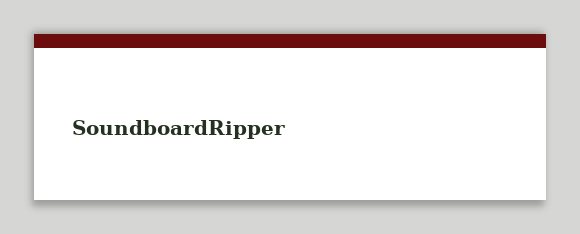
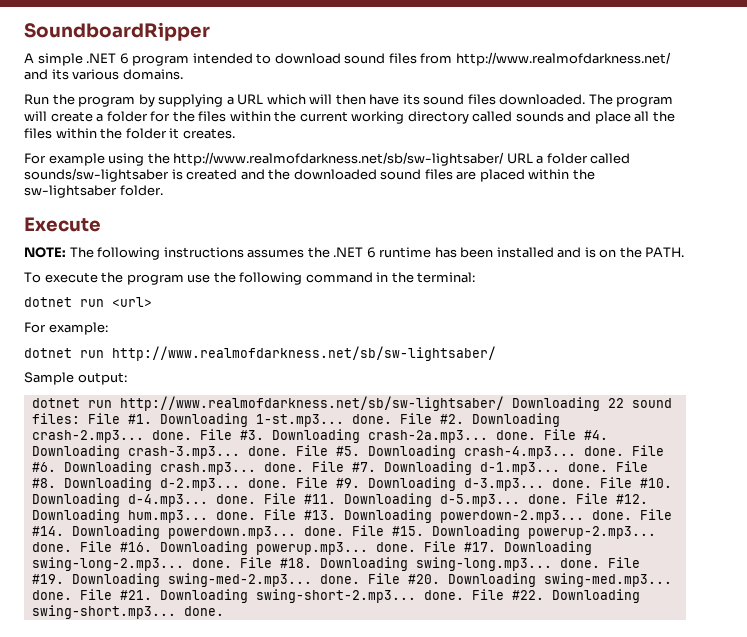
+ A simple .NET 6 program intended to download sound files from http://www.realmofdarkness.net/ and its various domains.
+ Run the program by supplying a URL which will then have its sound files downloaded. The program will create a folder for the files within the current working directory called sounds and place all the files within the folder it creates.
+ For example using the http://www.realmofdarkness.net/sb/sw-lightsaber/ URL a folder called sounds/sw-lightsaber is created and the downloaded sound files are placed within the sw-lightsaber folder.
+ Execute
+ NOTE: The following instructions assumes the .NET 6 runtime has been installed and is on the PATH.
+ To execute the program use the following command in the terminal:
+ dotnet run <url>
+ For example:
+ dotnet run http://www.realmofdarkness.net/sb/sw-lightsaber/
+ Sample output:
+ dotnet run http://www.realmofdarkness.net/sb/sw-lightsaber/ Downloading 22 sound files: File #1. Downloading 1-st.mp3... done. File #2. Downloading crash-2.mp3... done. File #3. Downloading crash-2a.mp3... done. File #4. Downloading crash-3.mp3... done. File #5. Downloading crash-4.mp3... done. File #6. Downloading crash.mp3... done. File #7. Downloading d-1.mp3... done. File #8. Downloading d-2.mp3... done. File #9. Downloading d-3.mp3... done. File #10. Downloading d-4.mp3... done. File #11. Downloading d-5.mp3... done. File #12. Downloading hum.mp3... done. File #13. Downloading powerdown-2.mp3... done. File #14. Downloading powerdown.mp3... done. File #15. Downloading powerup-2.mp3... done. File #16. Downloading powerup.mp3... done. File #17. Downloading swing-long-2.mp3... done. File #18. Downloading swing-long.mp3... done. File #19. Downloading swing-med-2.mp3... done. File #20. Downloading swing-med.mp3... done. File #21. Downloading swing-short-2.mp3... done. File #22. Downloading swing-short.mp3... done.

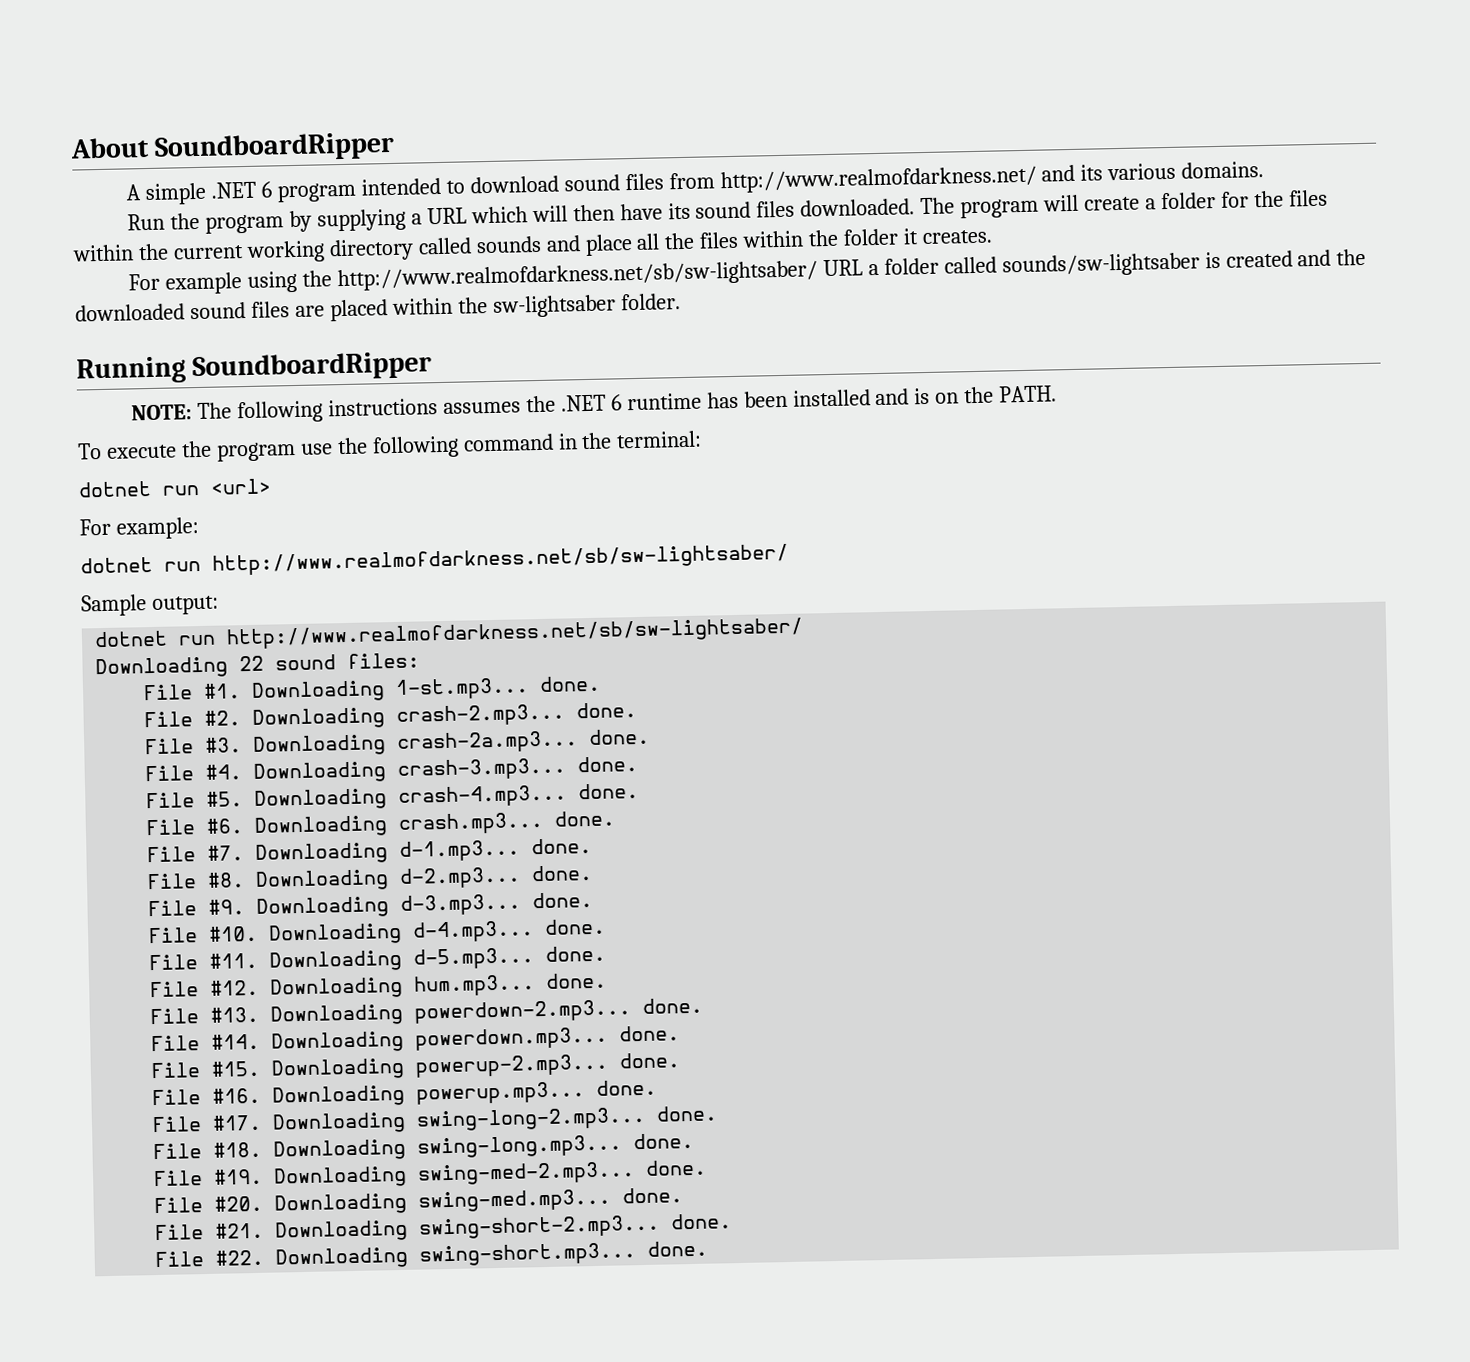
- SoundboardRipper
+ About SoundboardRipper
- Execute
+ Running SoundboardRipper
  Sample output:
- dotnet run http://www.realmofdarkness.net/sb/sw-lightsaber/ Downloading 22 sound files: File #1.
+ dotnet run http://www.realmofdarkness.net/sb/sw-lightsaber/
+ Downloading 22 sound files:
+ File #1.
- Downloading 1-st.mp3... done. File #2.
+ Downloading 1-st.mp3... done.
+ File #2.
- Downloading crash-2.mp3... done. File #3.
+ Downloading crash-2.mp3... done.
+ File #3.
- Downloading crash-2a.mp3... done. File #4.
+ Downloading crash-2a.mp3... done.
+ File #4.
- Downloading crash-3.mp3... done. File #5.
+ Downloading crash-3.mp3... done.
+ File #5.
- Downloading crash-4.mp3... done. File #6.
+ Downloading crash-4.mp3... done.
+ File #6.
- Downloading crash.mp3... done. File #7.
+ Downloading crash.mp3... done.
+ File #7.
- Downloading d-1.mp3... done. File #8.
+ Downloading d-1.mp3... done.
+ File #8.
- Downloading d-2.mp3... done. File #9.
+ Downloading d-2.mp3... done.
+ File #9.
- Downloading d-3.mp3... done. File #10.
+ Downloading d-3.mp3... done.
+ File #10.
- Downloading d-4.mp3... done. File #11.
+ Downloading d-4.mp3... done.
+ File #11.
- Downloading d-5.mp3... done. File #12.
+ Downloading d-5.mp3... done.
+ File #12.
- Downloading hum.mp3... done. File #13.
+ Downloading hum.mp3... done.
+ File #13.
- Downloading powerdown-2.mp3... done. File #14.
+ Downloading powerdown-2.mp3... done.
+ File #14.
- Downloading powerdown.mp3... done. File #15.
+ Downloading powerdown.mp3... done.
+ File #15.
- Downloading powerup-2.mp3... done. File #16.
+ Downloading powerup-2.mp3... done.
+ File #16.
- Downloading powerup.mp3... done. File #17.
+ Downloading powerup.mp3... done.
+ File #17.
- Downloading swing-long-2.mp3... done. File #18.
+ Downloading swing-long-2.mp3... done.
+ File #18.
- Downloading swing-long.mp3... done. File #19.
+ Downloading swing-long.mp3... done.
+ File #19.
- Downloading swing-med-2.mp3... done. File #20.
+ Downloading swing-med-2.mp3... done.
+ File #20.
- Downloading swing-med.mp3... done. File #21.
+ Downloading swing-med.mp3... done.
+ File #21.
- Downloading swing-short-2.mp3... done. File #22.
+ Downloading swing-short-2.mp3... done.
+ File #22.

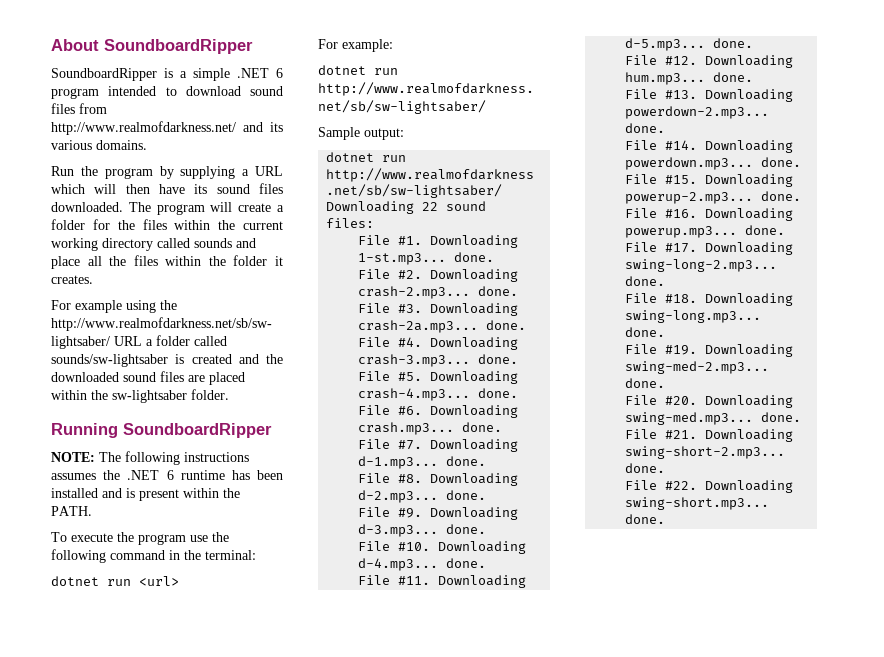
- A simple .NET 6 program intended to download sound files from http://www.realmofdarkness.net/ and its various domains.
+ SoundboardRipper is a simple .NET 6 program intended to download sound files from http://www.realmofdarkness.net/ and its various domains.
- NOTE: The following instructions assumes the .NET 6 runtime has been installed and is on the PATH.
+ NOTE: The following instructions assumes the .NET 6 runtime has been installed and is present within the PATH.

